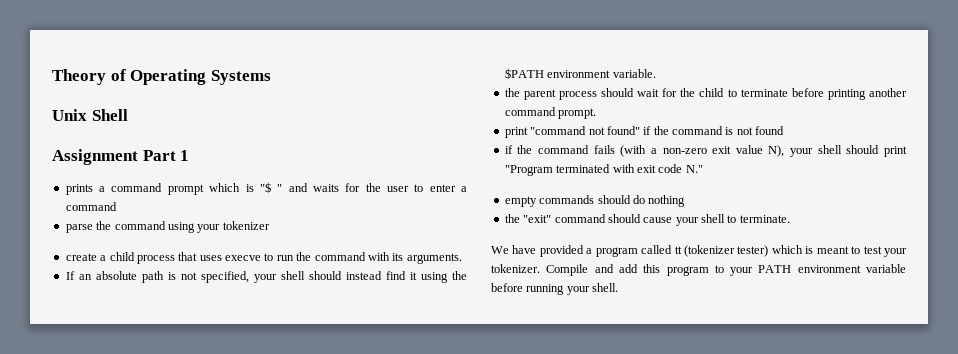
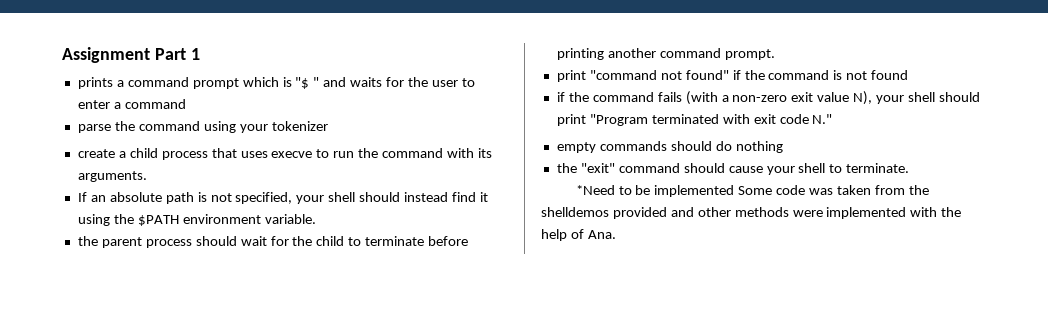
- Theory of Operating Systems
- Unix Shell
- We have provided a program called tt (tokenizer tester) which is meant to test your tokenizer. Compile and add this program to your PATH environment variable before running your shell.
+ *Need to be implemented Some code was taken from the shelldemos provided and other methods were implemented with the help of Ana.

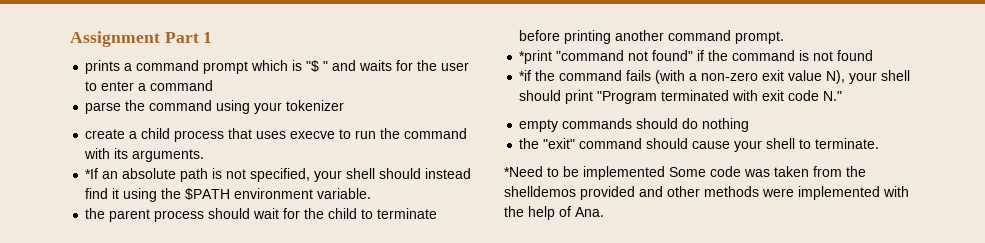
- If an absolute path is not specified, your shell should instead find it using the $PATH environment variable.
+ *If an absolute path is not specified, your shell should instead find it using the $PATH environment variable.
- print "command not found" if the command is not found
+ *print "command not found" if the command is not found
- if the command fails (with a non-zero exit value N), your shell should print "Program terminated with exit code N."
+ *if the command fails (with a non-zero exit value N), your shell should print "Program terminated with exit code N."

